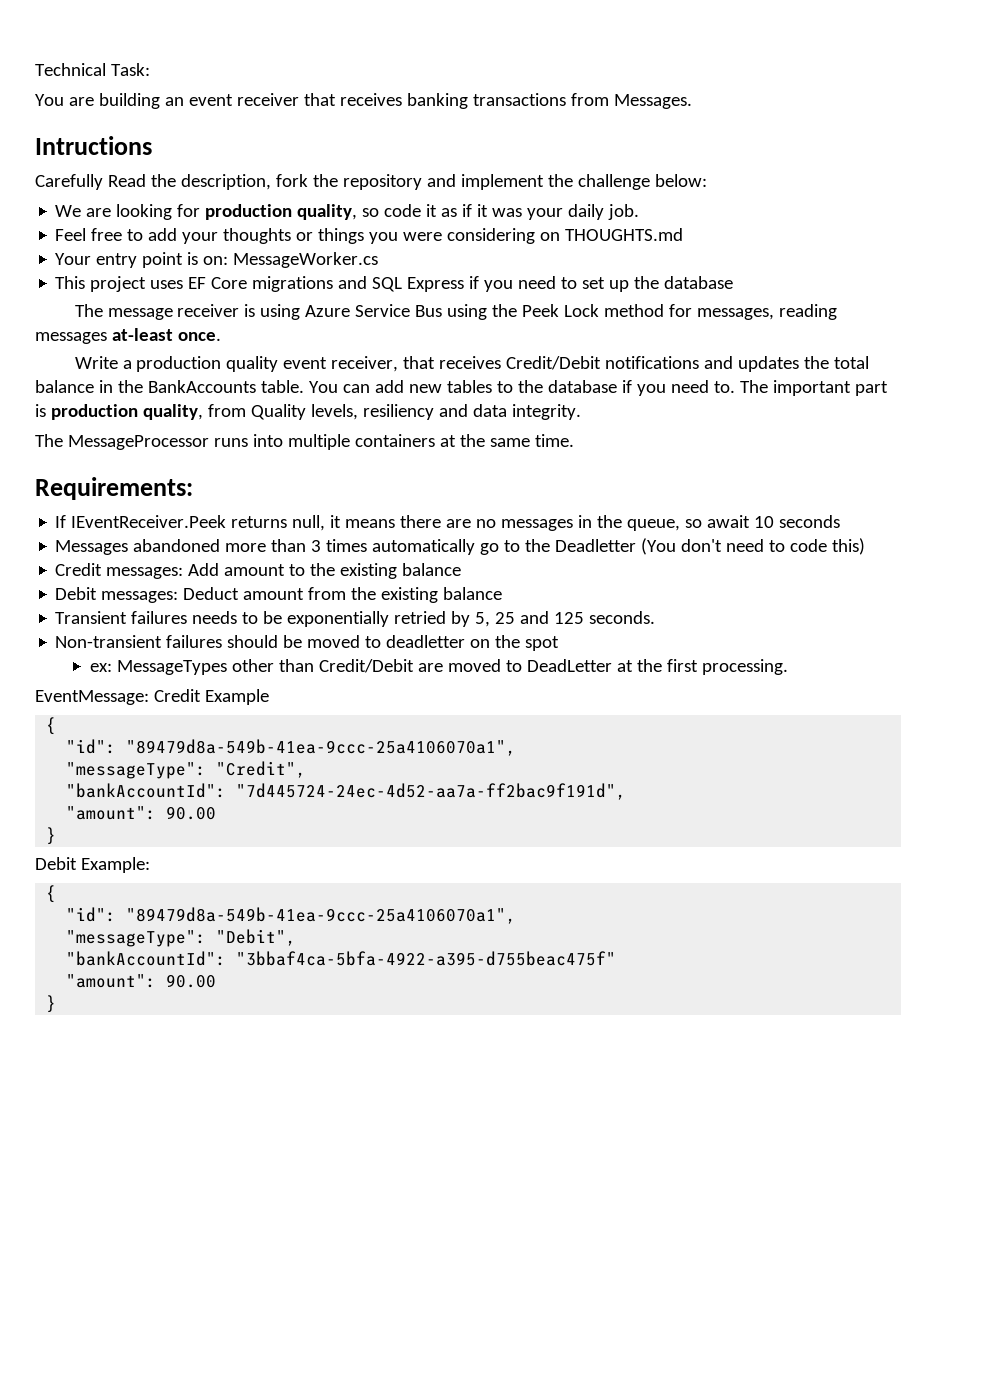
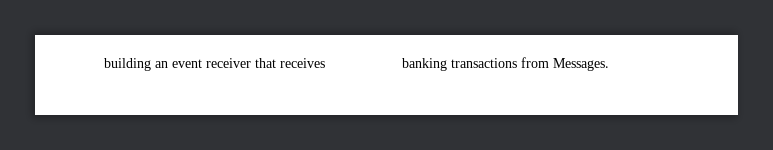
- Technical Task:
- You are building an event receiver that receives banking transactions from Messages.
+ building an event receiver that receives banking transactions from Messages.
- Intructions
- Carefully Read the description, fork the repository and implement the challenge below:
- We are looking for production quality, so code it as if it was your daily job.
- Feel free to add your thoughts or things you were considering on THOUGHTS.md
- Your entry point is on: MessageWorker.cs
- This project uses EF Core migrations and SQL Express if you need to set up the database
- The message receiver is using Azure Service Bus using the Peek Lock method for messages, reading messages at-least once.
- Write a production quality event receiver, that receives Credit/Debit notifications and updates the total balance in the BankAccounts table. You can add new tables to the database if you need to. The important part is production quality, from Quality levels, resiliency and data integrity.
- The MessageProcessor runs into multiple containers at the same time.
- Requirements:
- If IEventReceiver.Peek returns null, it means there are no messages in the queue, so await 10 seconds
- Messages abandoned more than 3 times automatically go to the Deadletter (You don't need to code this)
- Credit messages: Add amount to the existing balance
- Debit messages: Deduct amount from the existing balance
- Transient failures needs to be exponentially retried by 5, 25 and 125 seconds.
- Non-transient failures should be moved to deadletter on the spot
- ex: MessageTypes other than Credit/Debit are moved to DeadLetter at the first processing.
- EventMessage: Credit Example
- {
- "id": "89479d8a-549b-41ea-9ccc-25a4106070a1",
- "messageType": "Credit",
- "bankAccountId": "7d445724-24ec-4d52-aa7a-ff2bac9f191d",
- "amount": 90.00
- }
- Debit Example:
- {
- "id": "89479d8a-549b-41ea-9ccc-25a4106070a1",
- "messageType": "Debit",
- "bankAccountId": "3bbaf4ca-5bfa-4922-a395-d755beac475f"
- "amount": 90.00
- }

